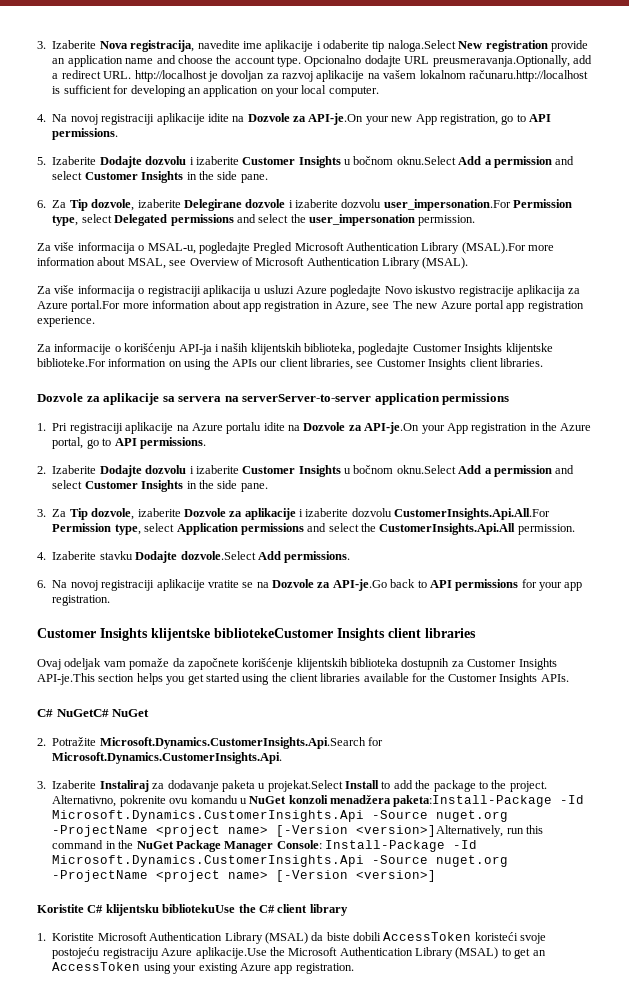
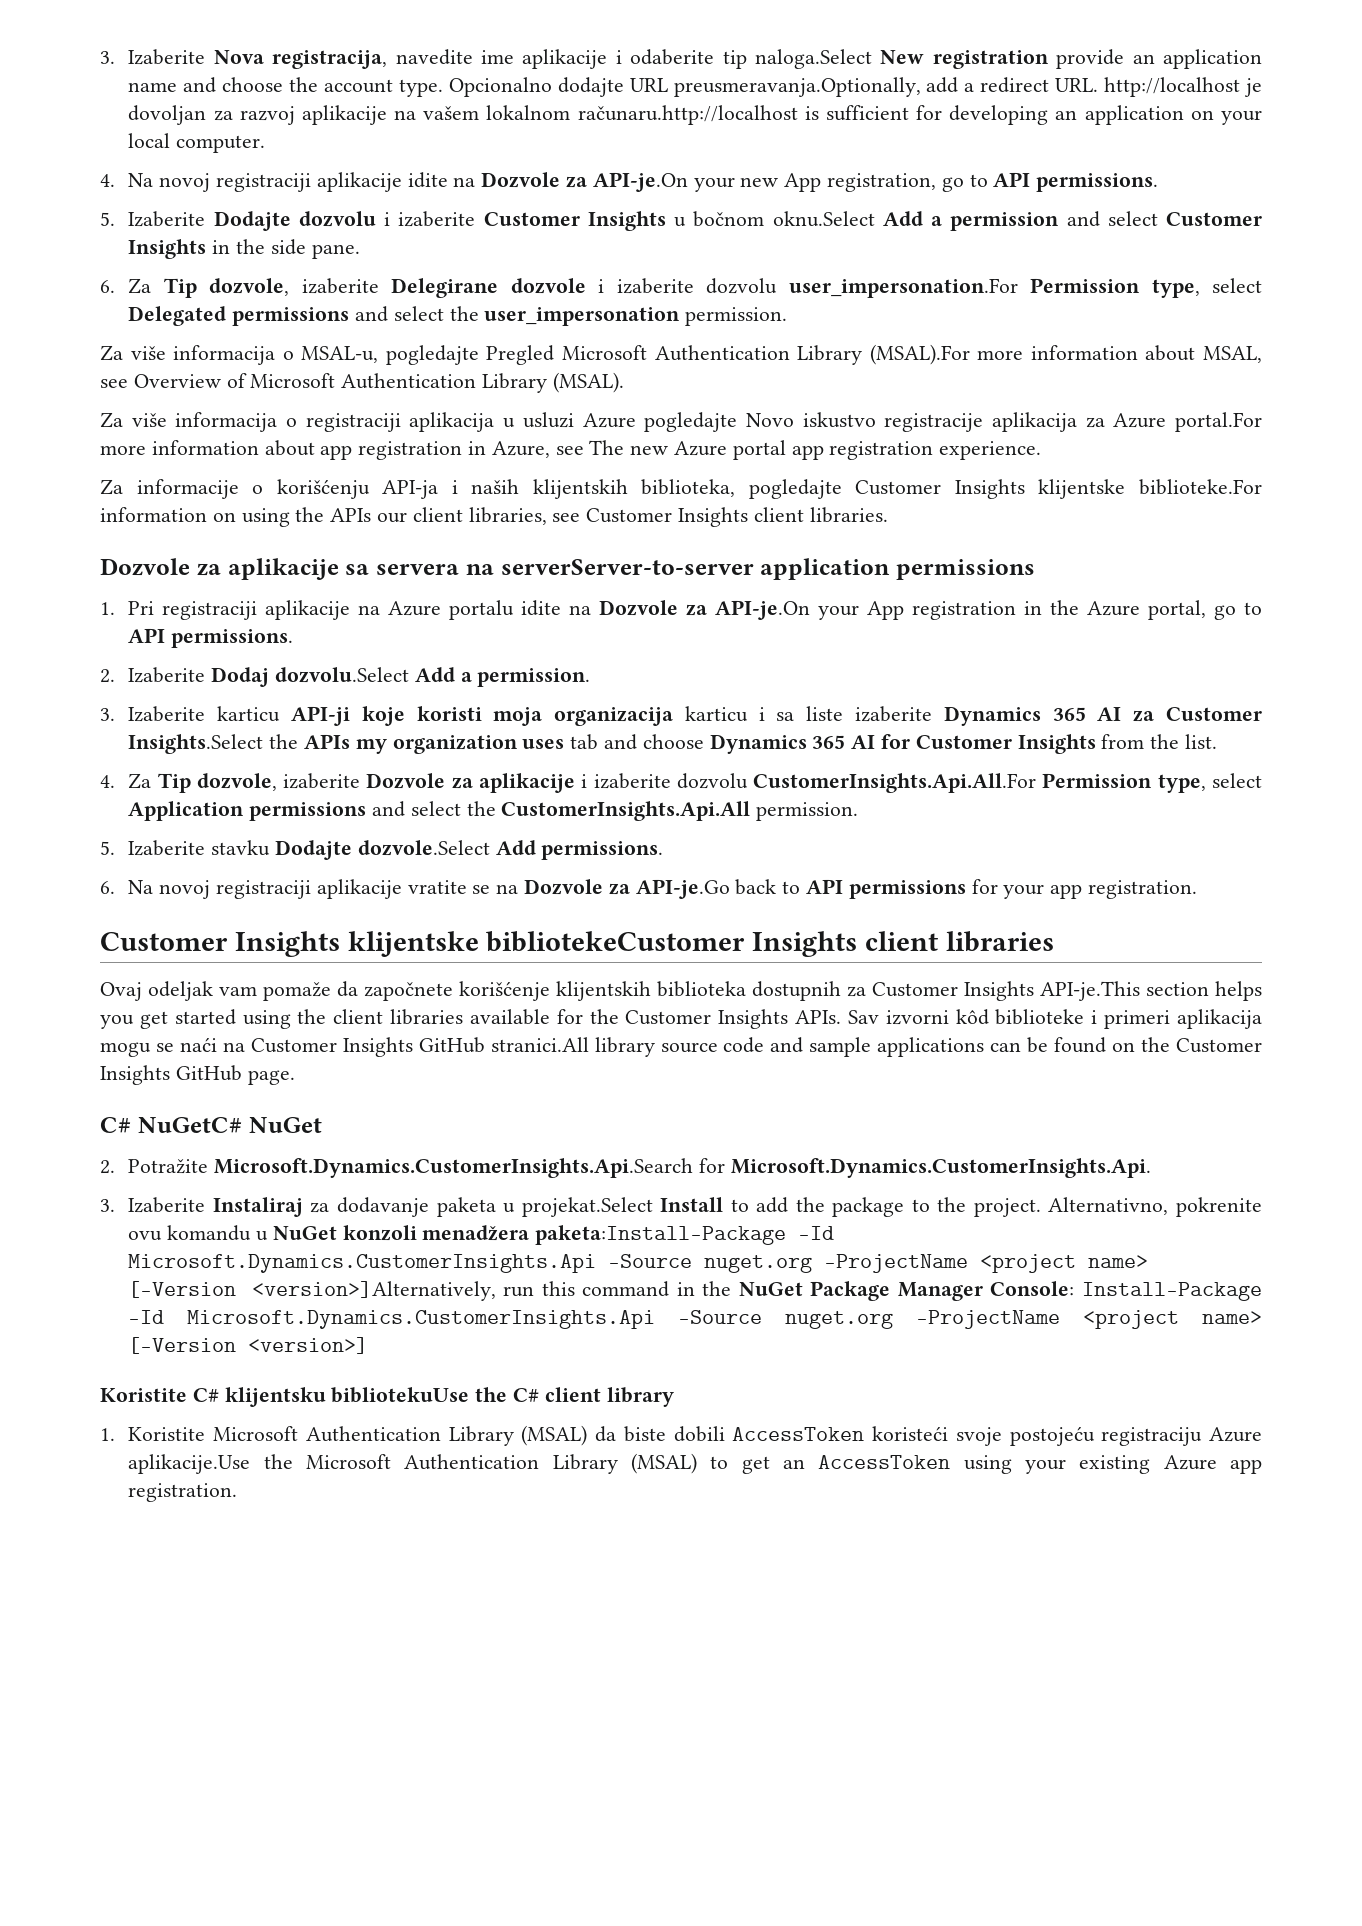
- 2. Izaberite Dodajte dozvolu i izaberite Customer Insights u bočnom oknu.Select Add a permission and select Customer Insights in the side pane.
- 3. Za Tip dozvole, izaberite Dozvole za aplikacije i izaberite dozvolu CustomerInsights.Api.All.For Permission type, select Application permissions and select the CustomerInsights.Api.All permission.
+ 2. Izaberite Dodaj dozvolu.Select Add a permission.
+ 3. Izaberite karticu API-ji koje koristi moja organizacija karticu i sa liste izaberite Dynamics 365 AI za Customer Insights.Select the APIs my organization uses tab and choose Dynamics 365 AI for Customer Insights from the list.
+ 4. Za Tip dozvole, izaberite Dozvole za aplikacije i izaberite dozvolu CustomerInsights.Api.All.For Permission type, select Application permissions and select the CustomerInsights.Api.All permission.
- 4. Izaberite stavku Dodajte dozvole.Select Add permissions.
+ 5. Izaberite stavku Dodajte dozvole.Select Add permissions.
+ Sav izvorni kôd biblioteke i primeri aplikacija mogu se naći na Customer Insights GitHub stranici.All library source code and sample applications can be found on the Customer Insights GitHub page.

